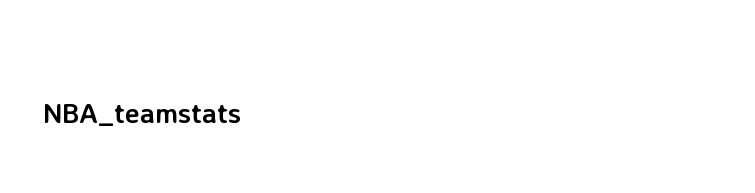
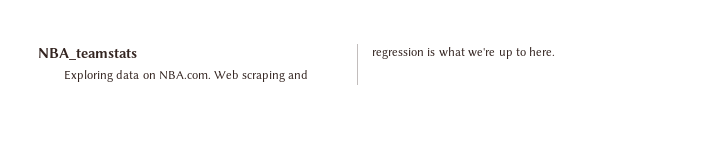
+ Exploring data on NBA.com. Web scraping and regression is what we're up to here.

